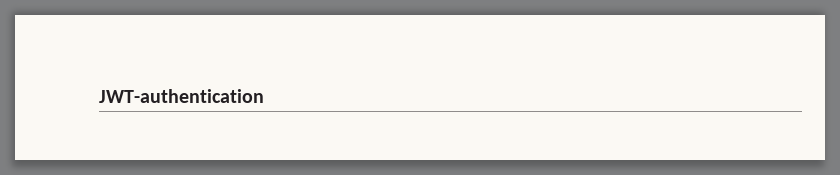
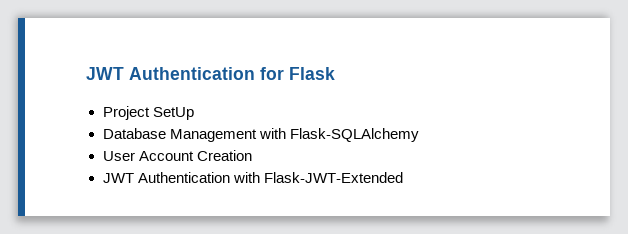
- JWT-authentication
+ JWT Authentication for Flask
+ Project SetUp
+ Database Management with Flask-SQLAlchemy
+ User Account Creation
+ JWT Authentication with Flask-JWT-Extended

